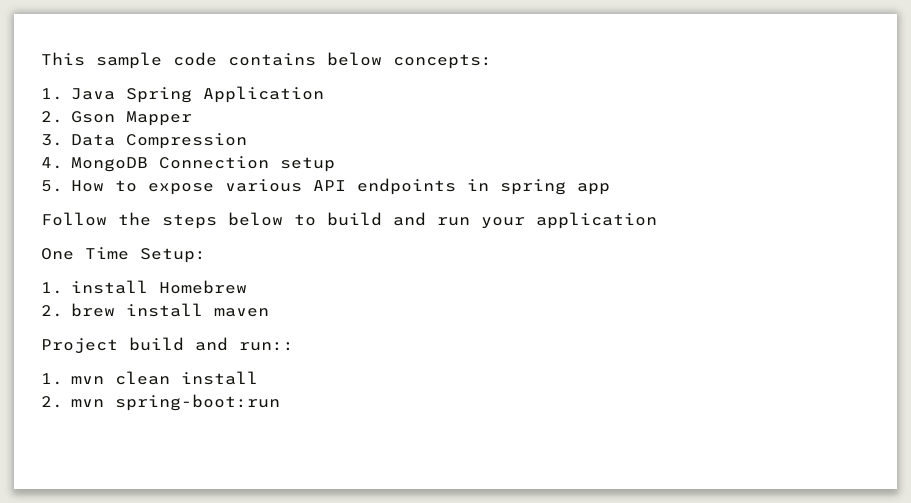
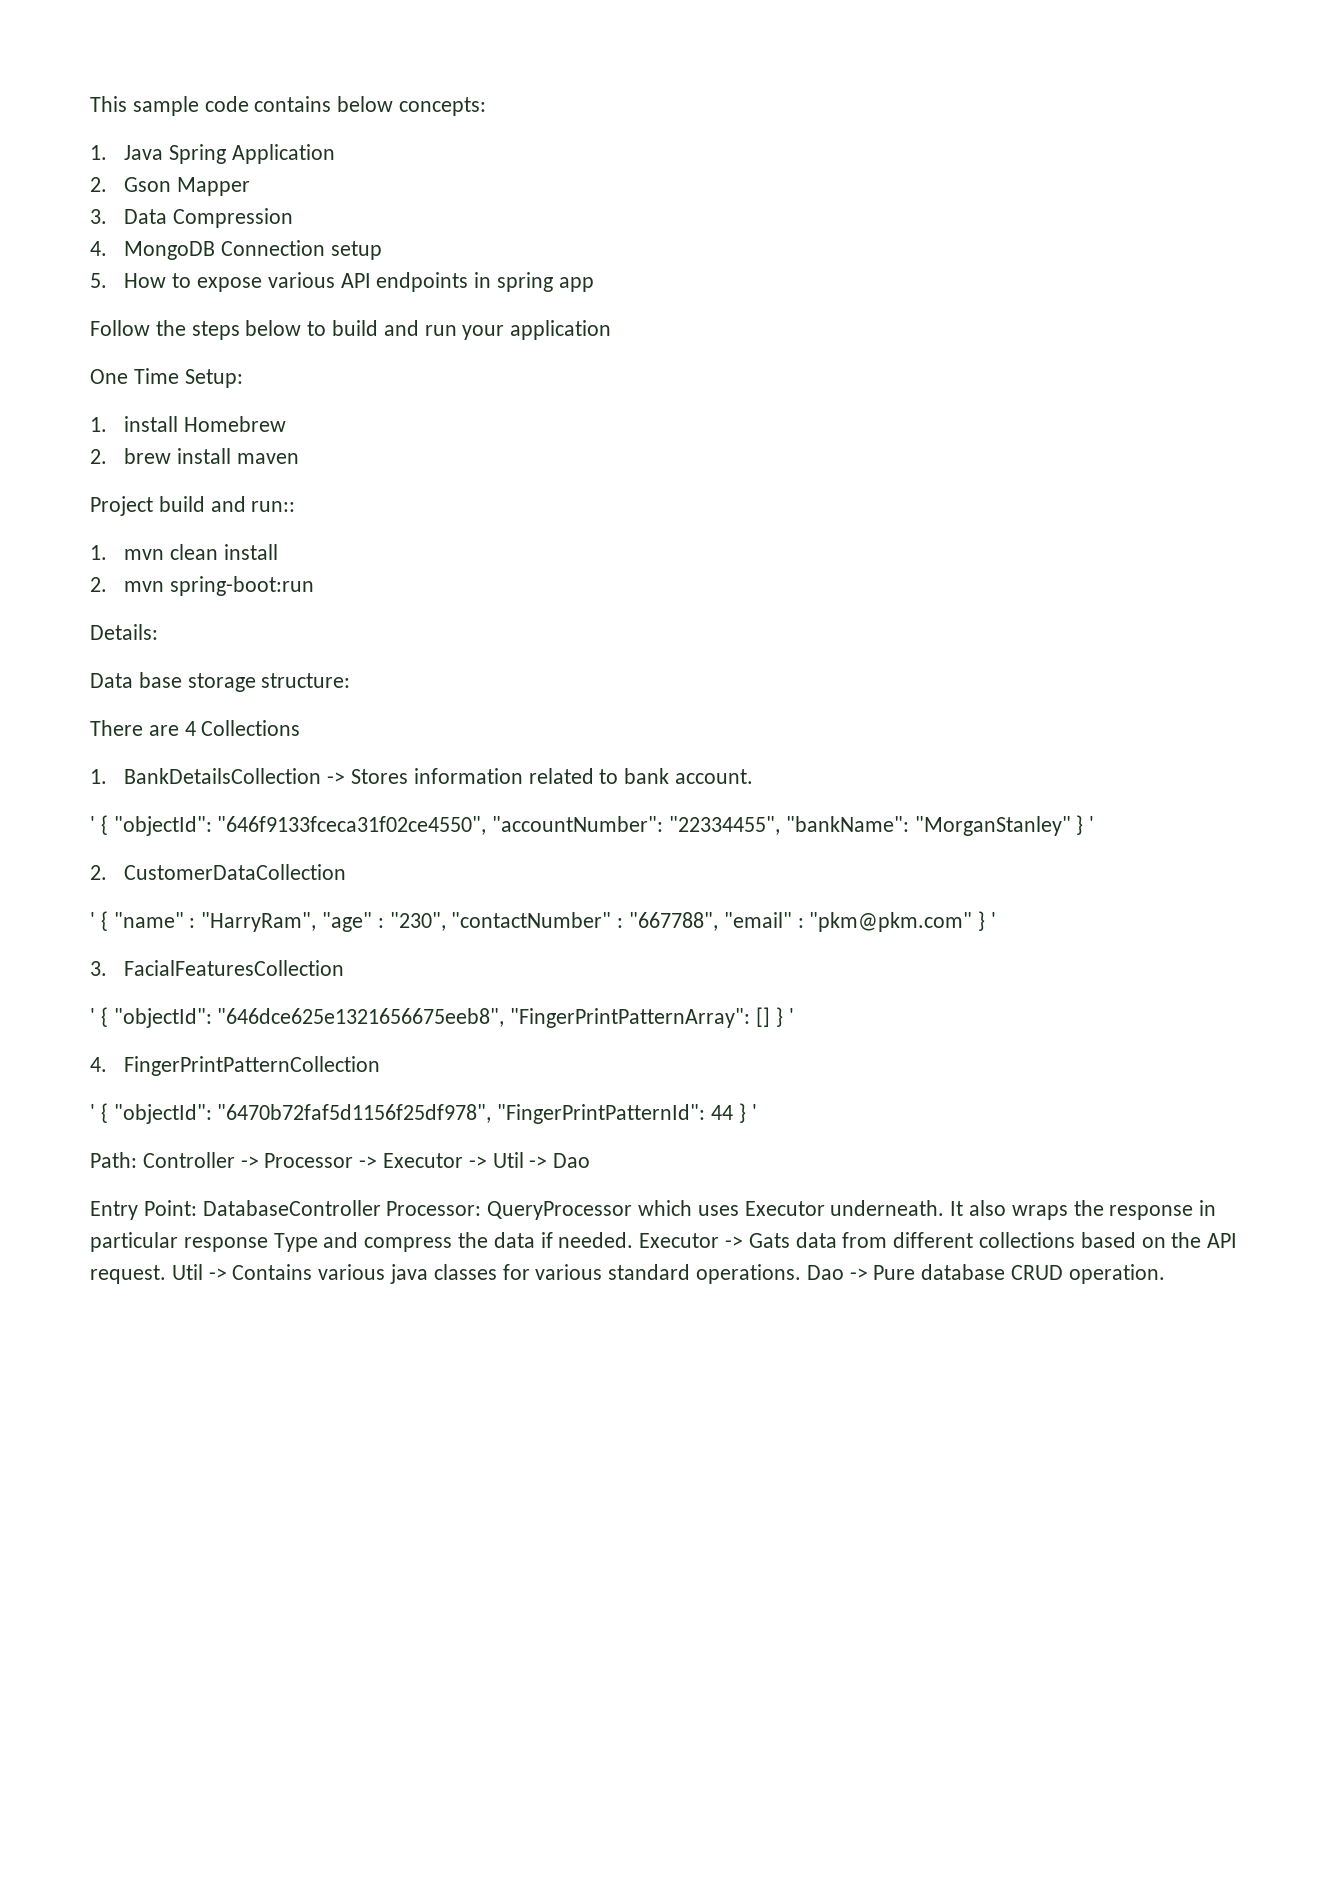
+ Details:
+ Data base storage structure:
+ There are 4 Collections
+ 1. BankDetailsCollection -> Stores information related to bank account.
+ ' { "objectId": "646f9133fceca31f02ce4550", "accountNumber": "22334455", "bankName": "MorganStanley" } '
+ 2. CustomerDataCollection
+ ' { "name" : "HarryRam", "age" : "230", "contactNumber" : "667788", "email" : "pkm@pkm.com" } '
+ 3. FacialFeaturesCollection
+ ' { "objectId": "646dce625e1321656675eeb8", "FingerPrintPatternArray": [] } '
+ 4. FingerPrintPatternCollection
+ ' { "objectId": "6470b72faf5d1156f25df978", "FingerPrintPatternId": 44 } '
+ Path: Controller -> Processor -> Executor -> Util -> Dao
+ Entry Point: DatabaseController Processor: QueryProcessor which uses Executor underneath. It also wraps the response in particular response Type and compress the data if needed. Executor -> Gats data from different collections based on the API request. Util -> Contains various java classes for various standard operations. Dao -> Pure database CRUD operation.

